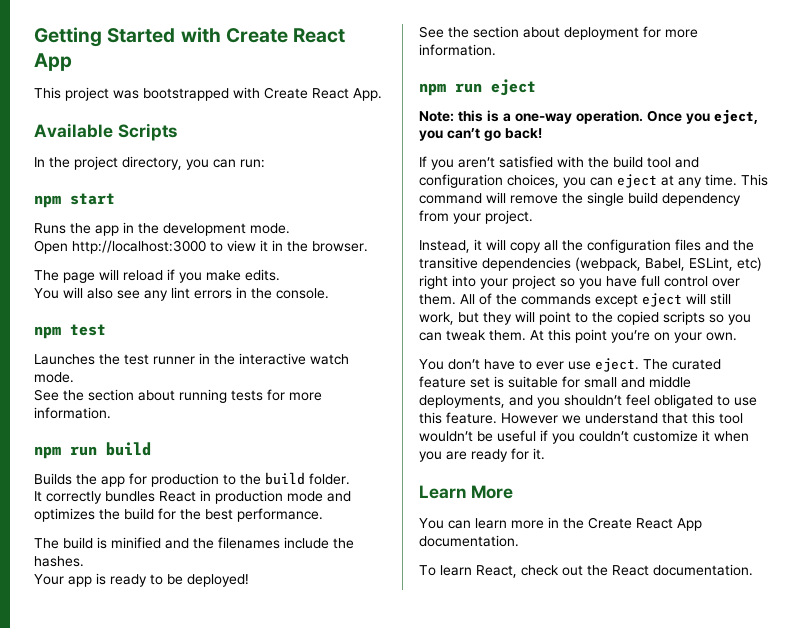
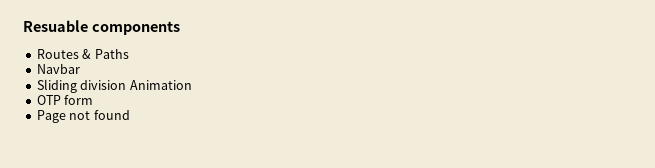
- Getting Started with Create React App
- This project was bootstrapped with Create React App.
- Available Scripts
- In the project directory, you can run:
- npm start
- Runs the app in the development mode.
- Open http://localhost:3000 to view it in the browser.
- The page will reload if you make edits.
- You will also see any lint errors in the console.
- npm test
- Launches the test runner in the interactive watch mode.
- See the section about running tests for more information.
- npm run build
- Builds the app for production to the build folder.
- It correctly bundles React in production mode and optimizes the build for the best performance.
- The build is minified and the filenames include the hashes.
- Your app is ready to be deployed!
- See the section about deployment for more information.
- npm run eject
- Note: this is a one-way operation. Once you eject, you can’t go back!
- If you aren’t satisfied with the build tool and configuration choices, you can eject at any time. This command will remove the single build dependency from your project.
- Instead, it will copy all the configuration files and the transitive dependencies (webpack, Babel, ESLint, etc) right into your project so you have full control over them. All of the commands except eject will still work, but they will point to the copied scripts so you can tweak them. At this point you’re on your own.
- You don’t have to ever use eject. The curated feature set is suitable for small and middle deployments, and you shouldn’t feel obligated to use this feature. However we understand that this tool wouldn’t be useful if you couldn’t customize it when you are ready for it.
- Learn More
- You can learn more in the Create React App documentation.
- To learn React, check out the React documentation.
+ Resuable components
+ Routes & Paths
+ Navbar
+ Sliding division Animation
+ OTP form
+ Page not found

